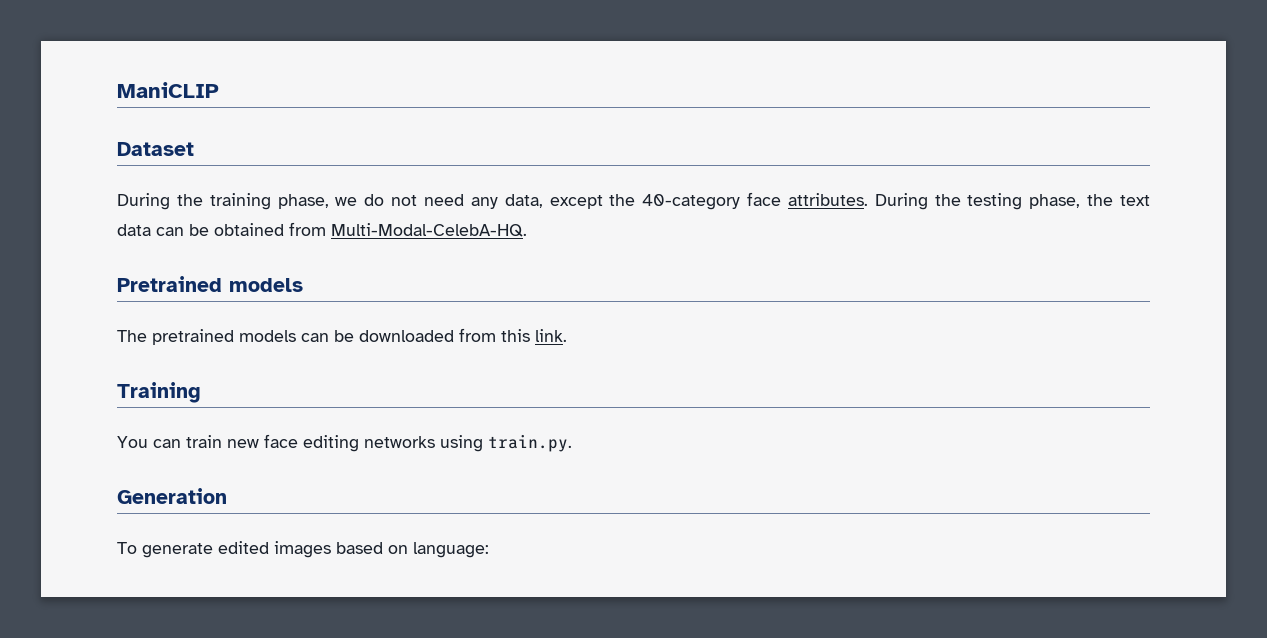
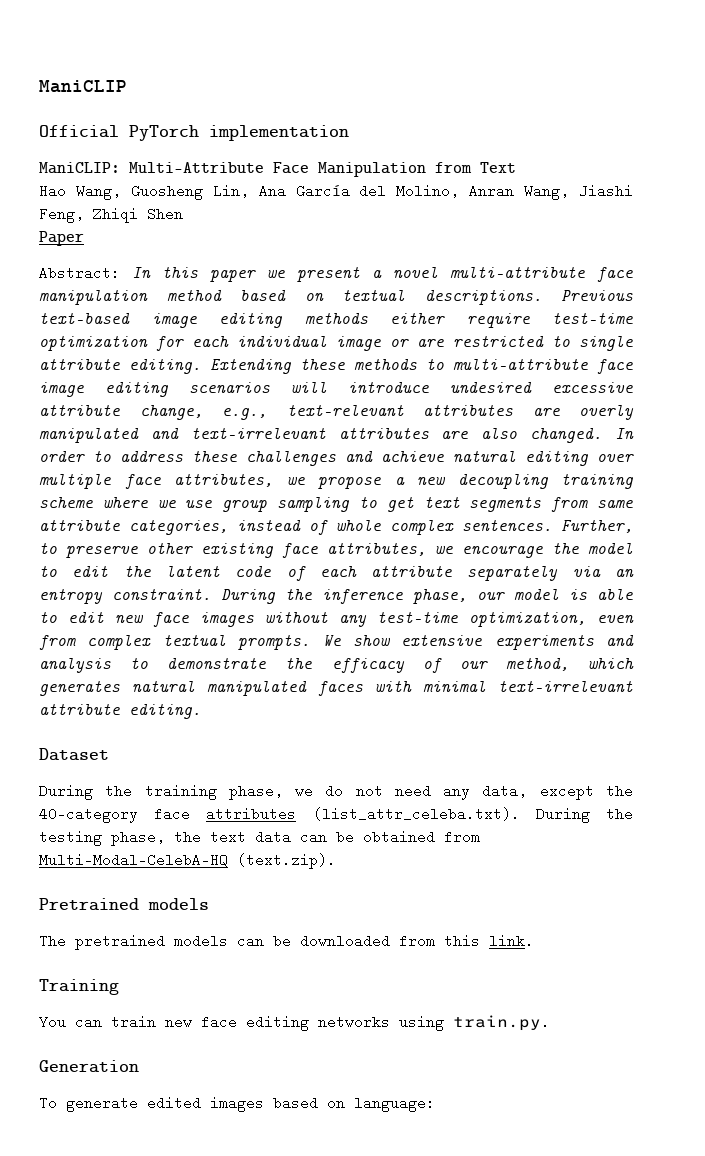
+ Official PyTorch implementation
+ ManiCLIP: Multi-Attribute Face Manipulation from Text
+ Hao Wang, Guosheng Lin, Ana García del Molino, Anran Wang, Jiashi Feng, Zhiqi Shen
+ Paper
+ Abstract: In this paper we present a novel multi-attribute face manipulation method based on textual descriptions. Previous text-based image editing methods either require test-time optimization for each individual image or are restricted to single attribute editing. Extending these methods to multi-attribute face image editing scenarios will introduce undesired excessive attribute change, e.g., text-relevant attributes are overly manipulated and text-irrelevant attributes are also changed. In order to address these challenges and achieve natural editing over multiple face attributes, we propose a new decoupling training scheme where we use group sampling to get text segments from same attribute categories, instead of whole complex sentences. Further, to preserve other existing face attributes, we encourage the model to edit the latent code of each attribute separately via an entropy constraint. During the inference phase, our model is able to edit new face images without any test-time optimization, even from complex textual prompts. We show extensive experiments and analysis to demonstrate the efficacy of our method, which generates natural manipulated faces with minimal text-irrelevant attribute editing.
- During the training phase, we do not need any data, except the 40-category face attributes. During the testing phase, the text data can be obtained from Multi-Modal-CelebA-HQ.
+ During the training phase, we do not need any data, except the 40-category face attributes (list_attr_celeba.txt). During the testing phase, the text data can be obtained from Multi-Modal-CelebA-HQ (text.zip).

